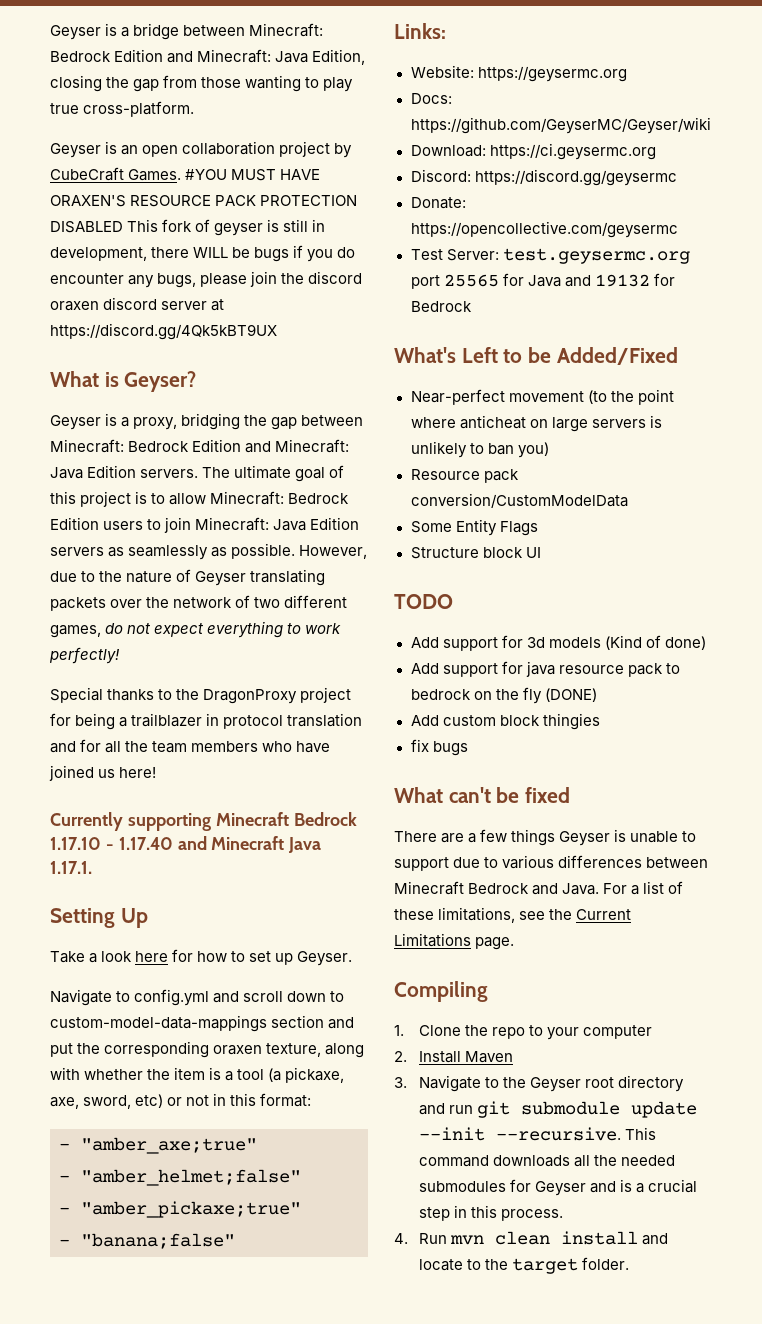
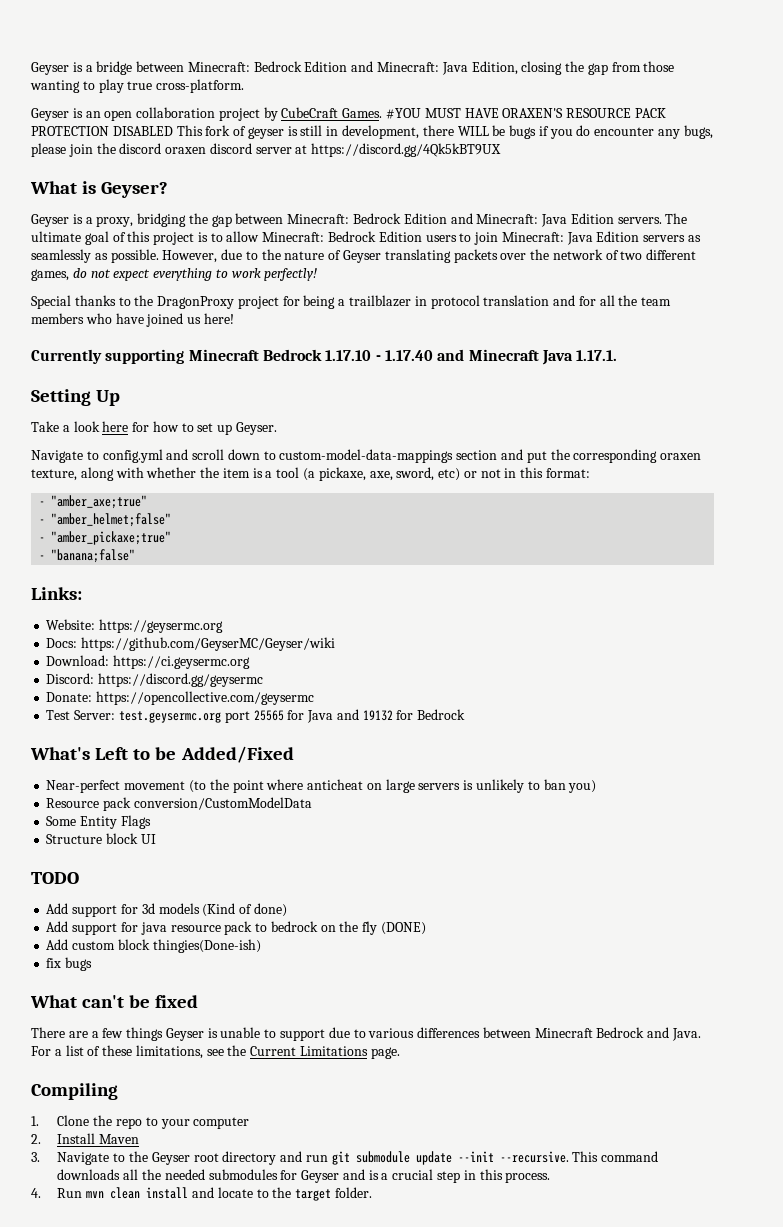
- Add custom block thingies
+ Add custom block thingies(Done-ish)

